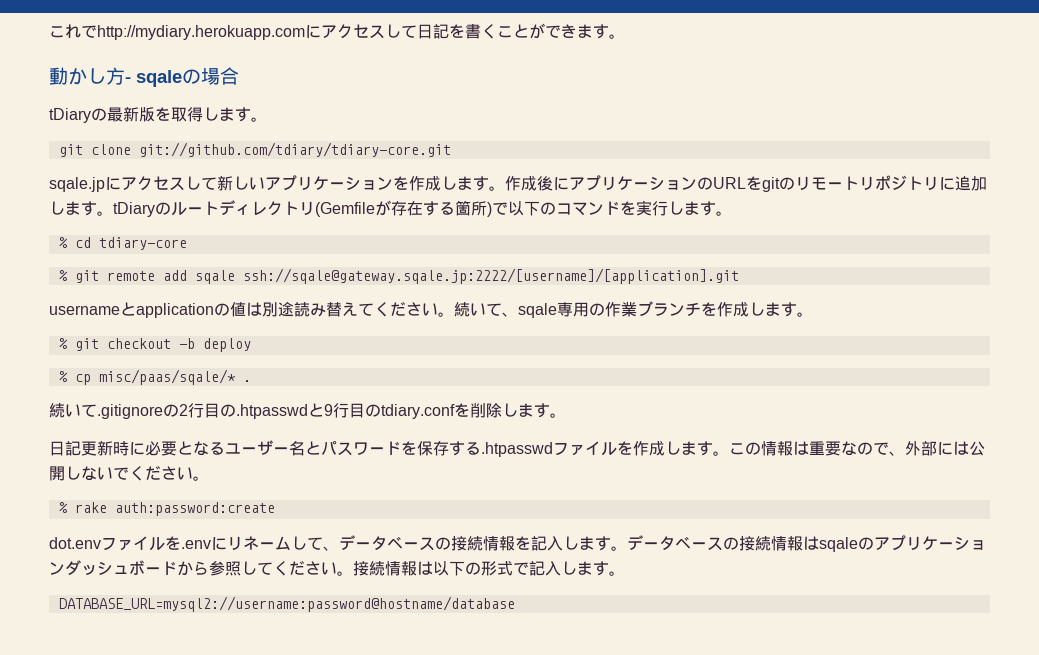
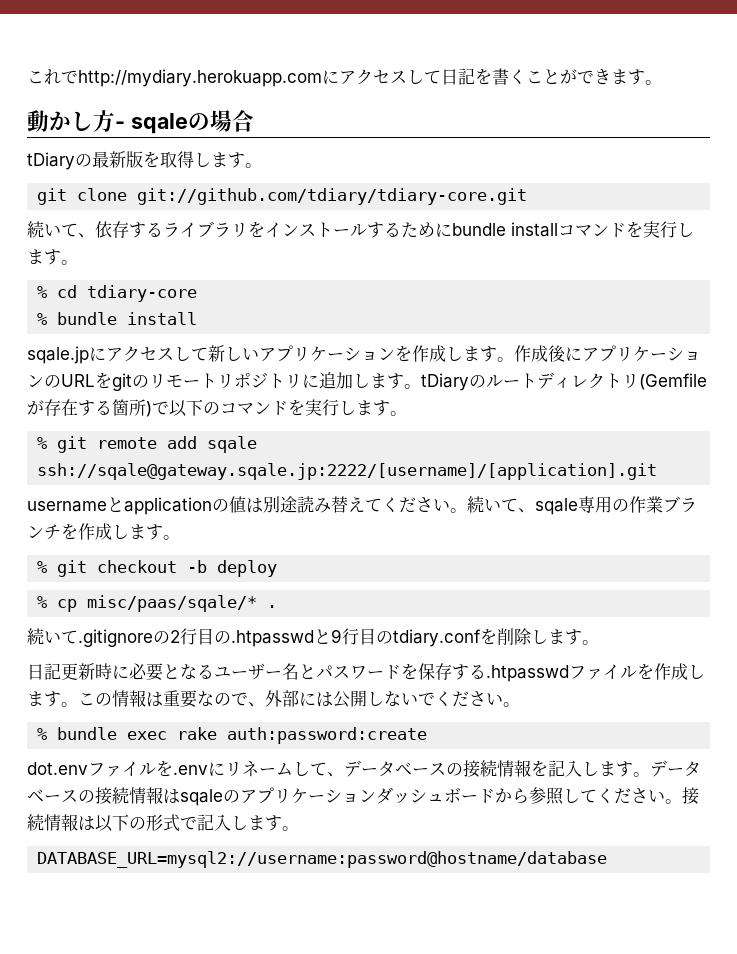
+ 続いて、依存するライブラリをインストールするためにbundle installコマンドを実行します。
+ % cd tdiary-core
+ % bundle install
- % cd tdiary-core
- % rake auth:password:create
+ % bundle exec rake auth:password:create

